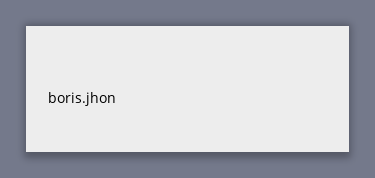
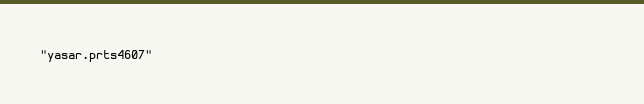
- boris.jhon
+ "yasar.prts4607"

